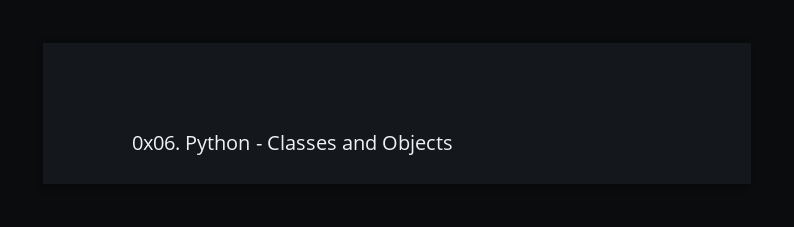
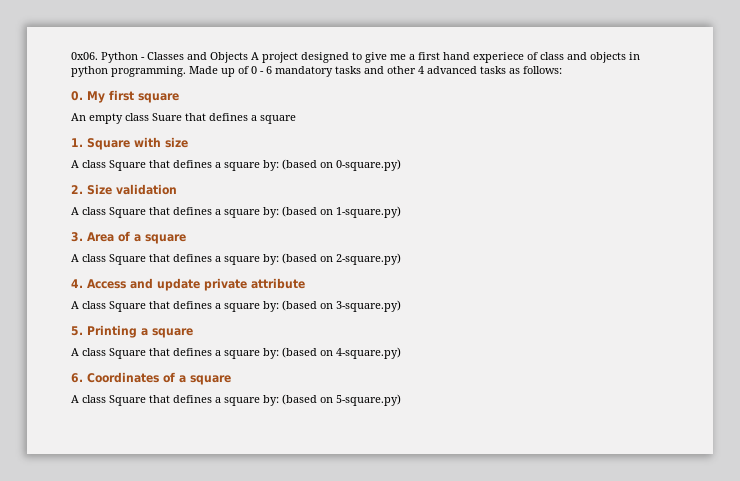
- Python - Classes and Objects
+ Python - Classes and Objects A project designed to give me a first hand experiece of class and objects in python programming. Made up of 0 - 6 mandatory tasks and other 4 advanced tasks as follows:
+ 0. My first square
+ An empty class Suare that defines a square
+ 1. Square with size
+ A class Square that defines a square by: (based on 0-square.py)
+ 2. Size validation
+ A class Square that defines a square by: (based on 1-square.py)
+ 3. Area of a square
+ A class Square that defines a square by: (based on 2-square.py)
+ 4. Access and update private attribute
+ A class Square that defines a square by: (based on 3-square.py)
+ 5. Printing a square
+ A class Square that defines a square by: (based on 4-square.py)
+ 6. Coordinates of a square
+ A class Square that defines a square by: (based on 5-square.py)

